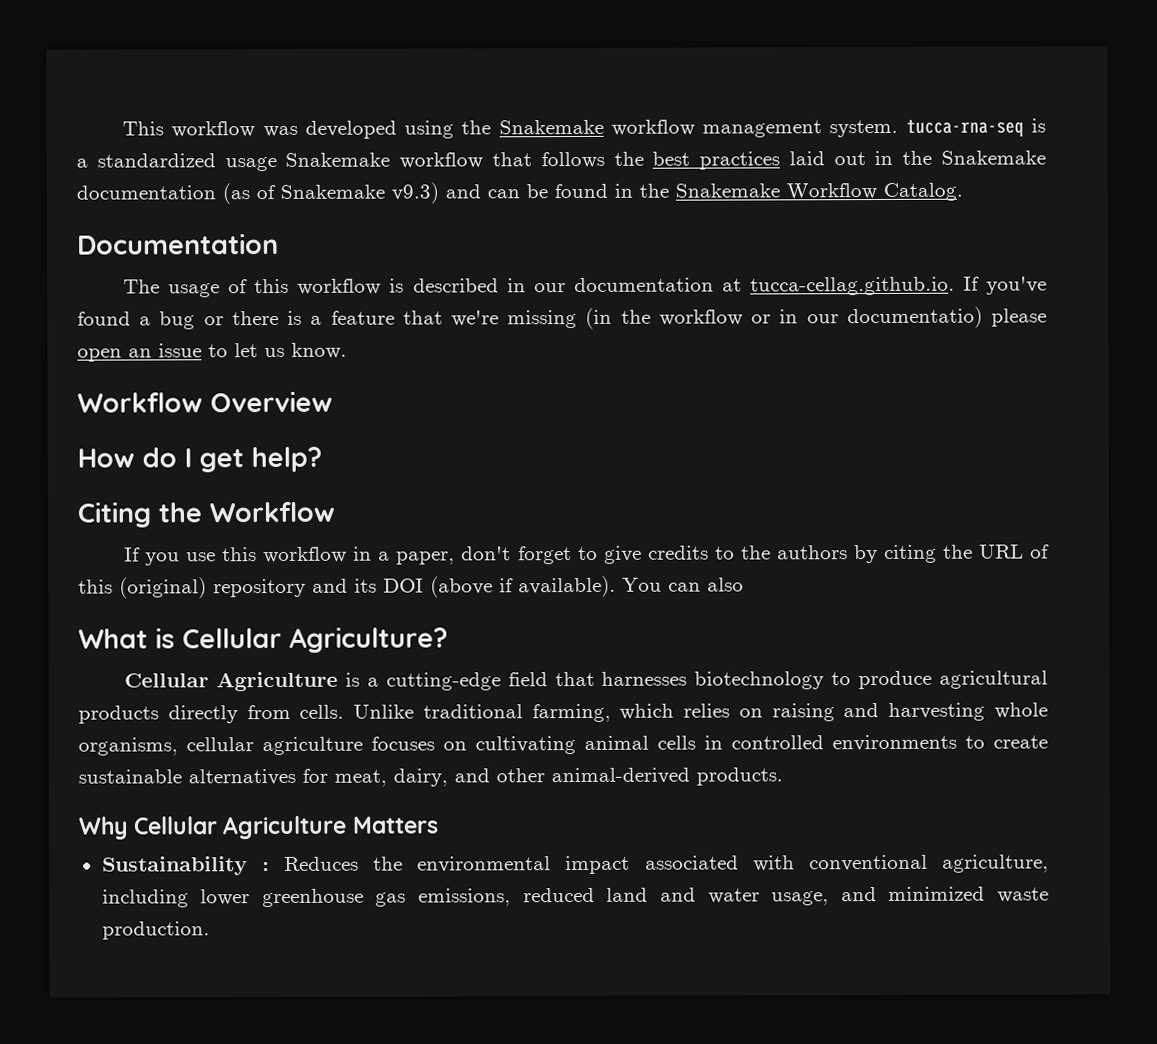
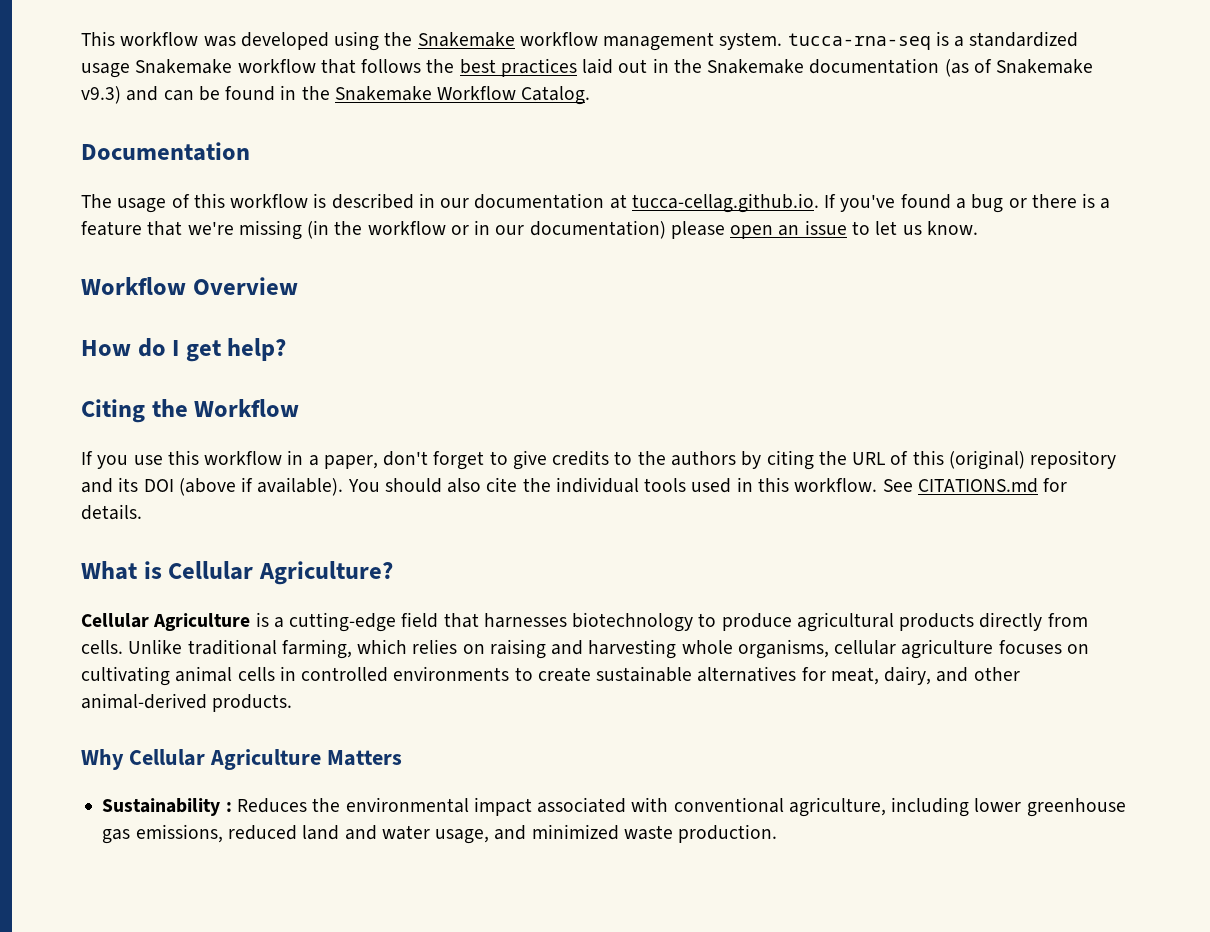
- The usage of this workflow is described in our documentation at tucca-cellag.github.io. If you've found a bug or there is a feature that we're missing (in the workflow or in our documentatio) please open an issue to let us know.
+ The usage of this workflow is described in our documentation at tucca-cellag.github.io. If you've found a bug or there is a feature that we're missing (in the workflow or in our documentation) please open an issue to let us know.
- You can also
+ You should also cite the individual tools used in this workflow. See CITATIONS.md for details.

